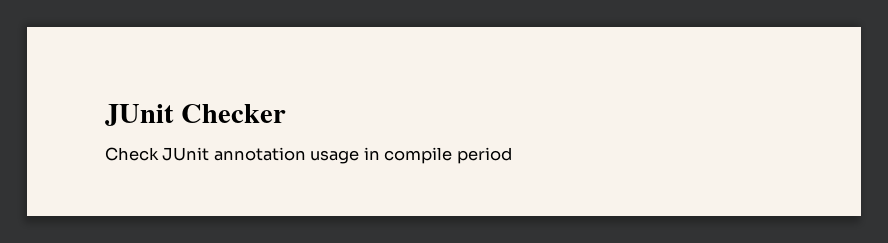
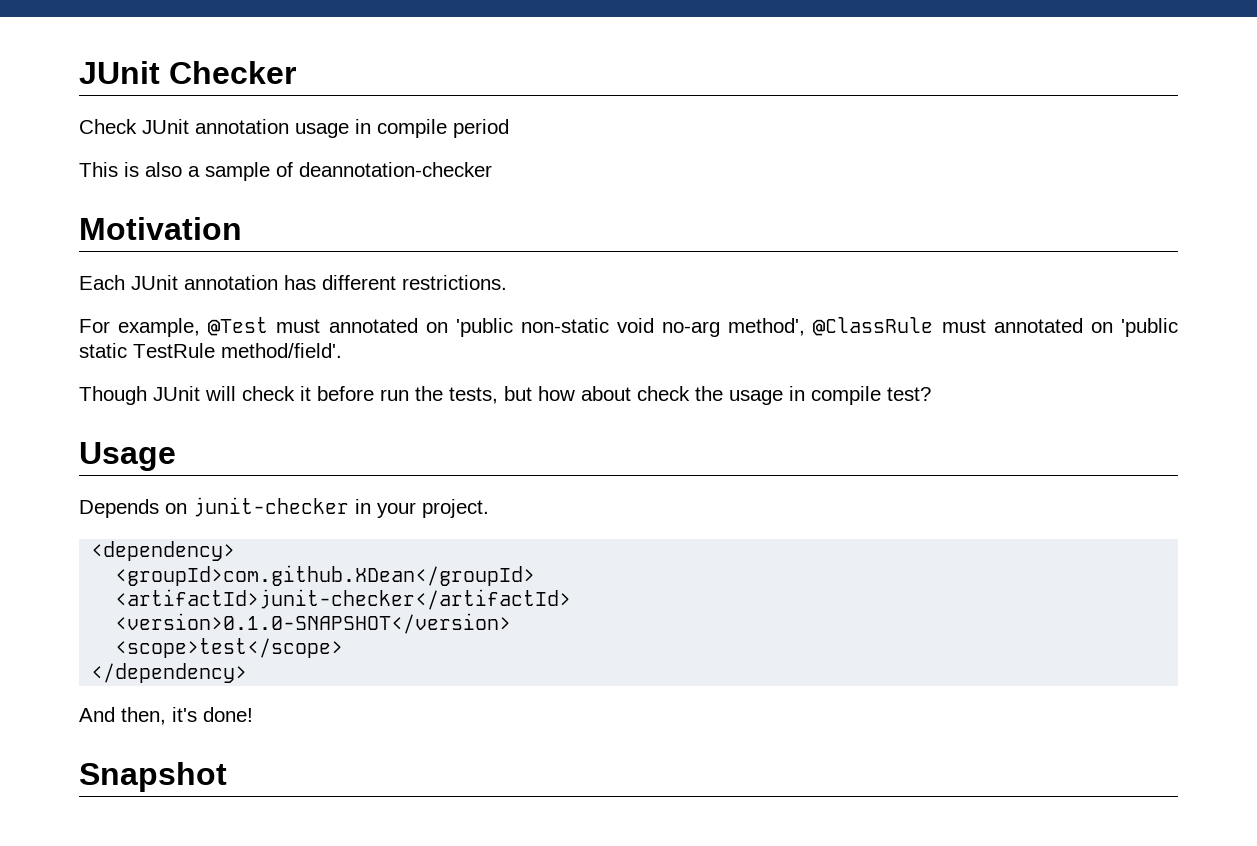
+ This is also a sample of deannotation-checker
+ Motivation
+ Each JUnit annotation has different restrictions.
+ For example, @Test must annotated on 'public non-static void no-arg method', @ClassRule must annotated on 'public static TestRule method/field'.
+ Though JUnit will check it before run the tests, but how about check the usage in compile test?
+ Usage
+ Depends on junit-checker in your project.
+ <dependency>
+ <groupId>com.github.XDean</groupId>
+ <artifactId>junit-checker</artifactId>
+ <version>0.1.0-SNAPSHOT</version>
+ <scope>test</scope>
+ </dependency>
+ And then, it's done!
+ Snapshot

